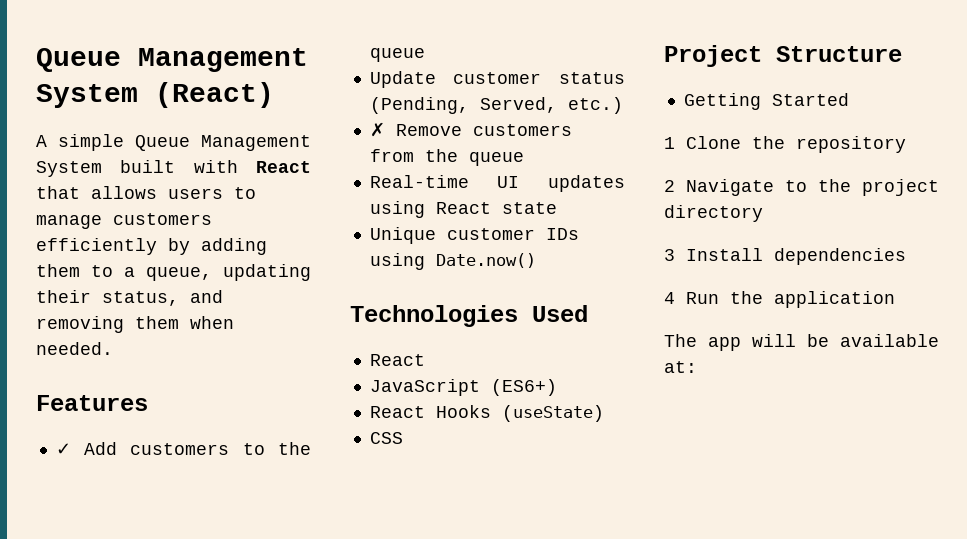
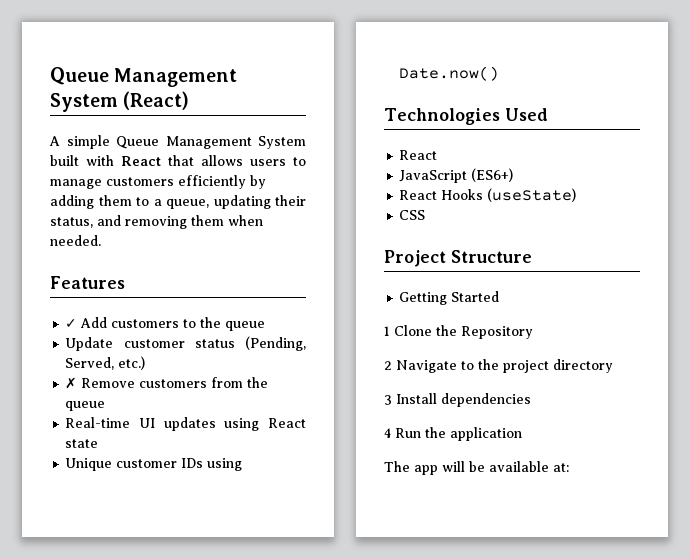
- 1 Clone the repository
+ 1 Clone the Repository

